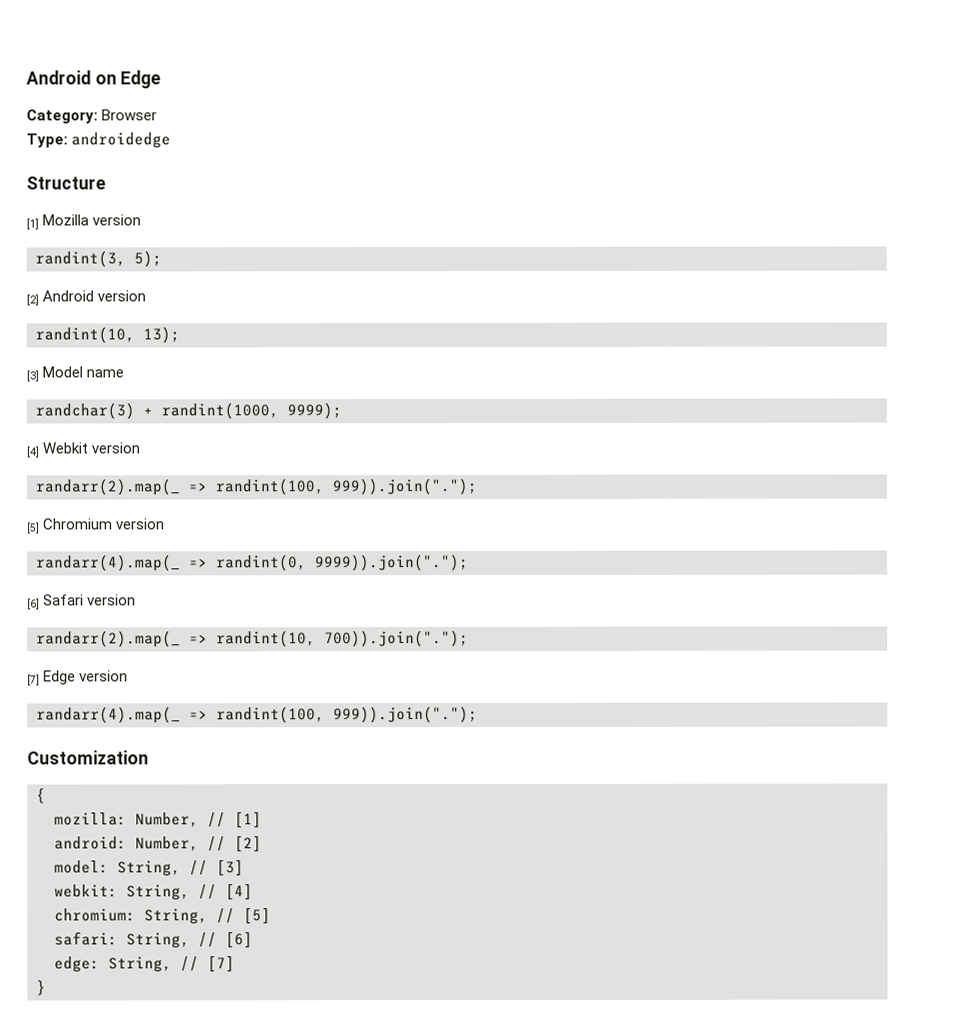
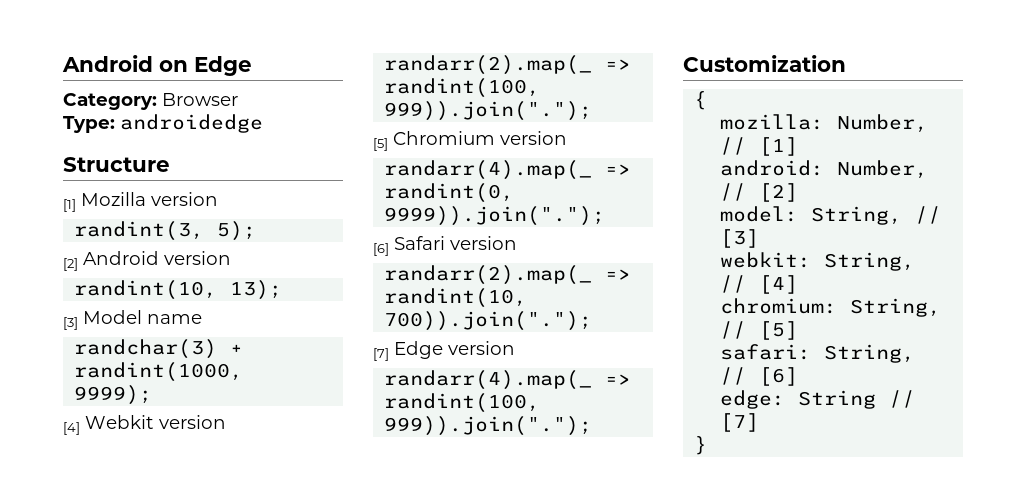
- edge: String, // [7]
+ edge: String // [7]

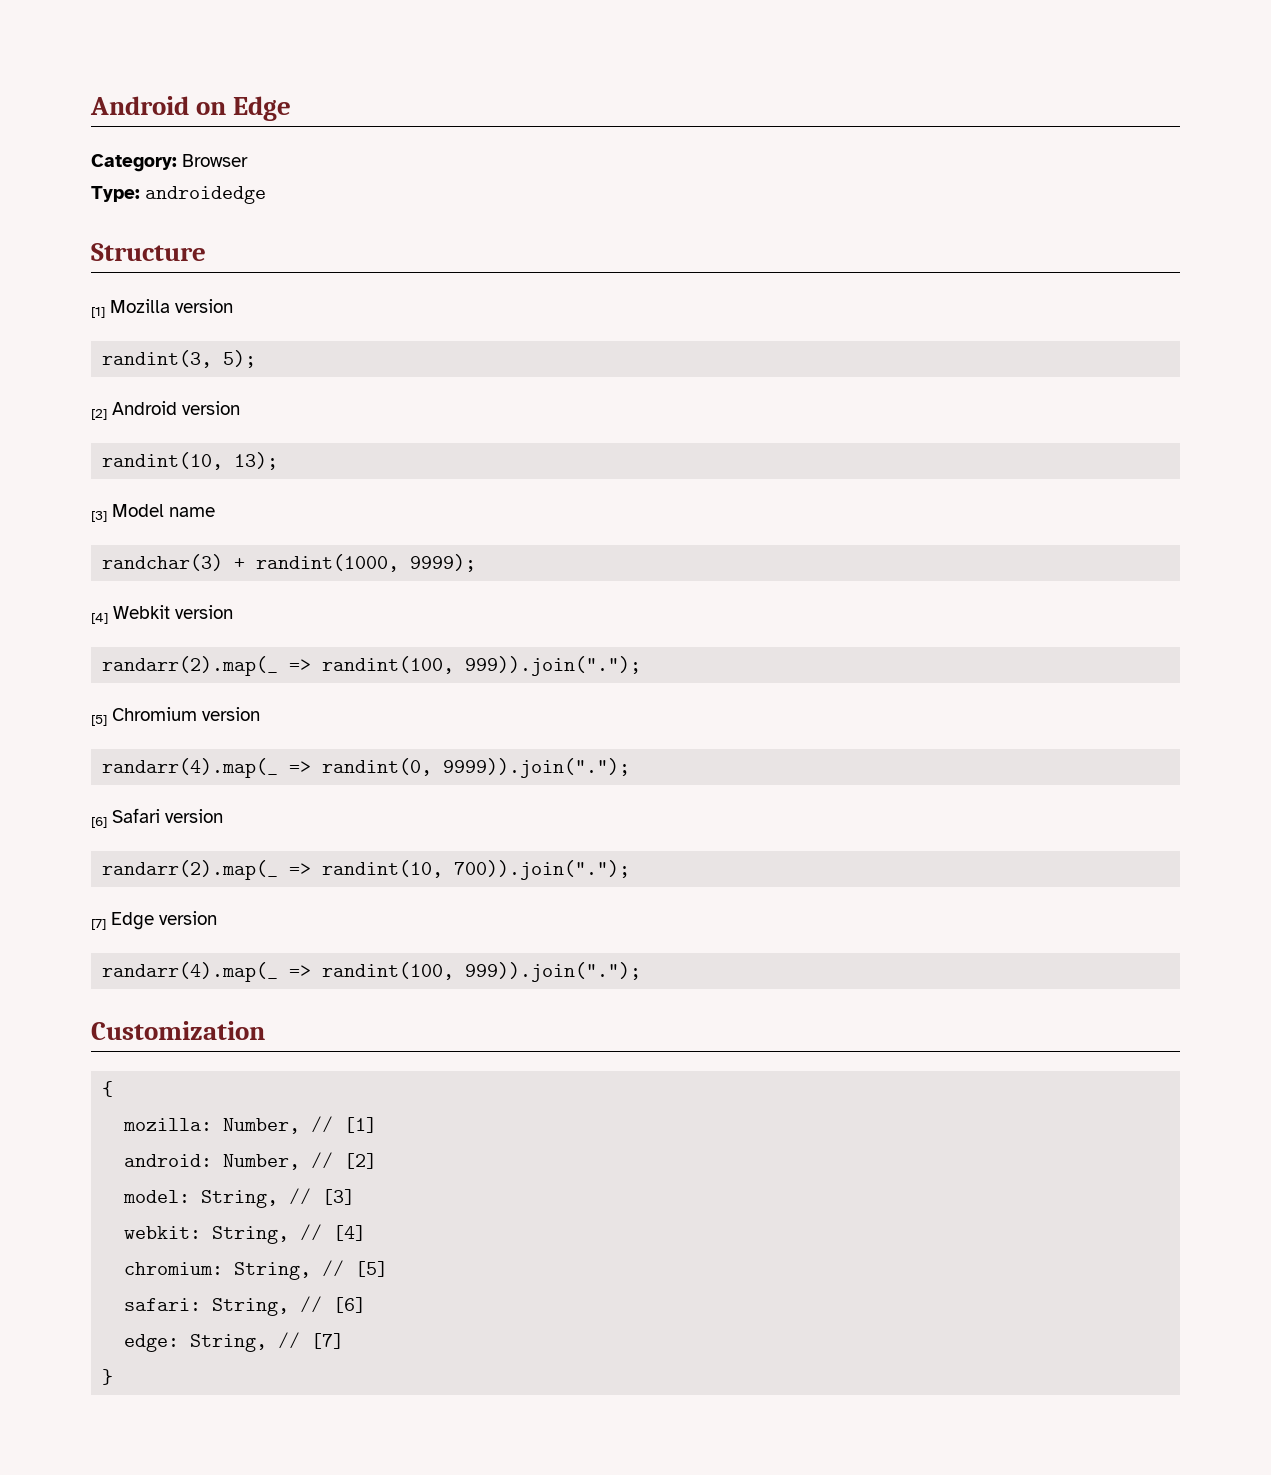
- edge: String // [7]
+ edge: String, // [7]

